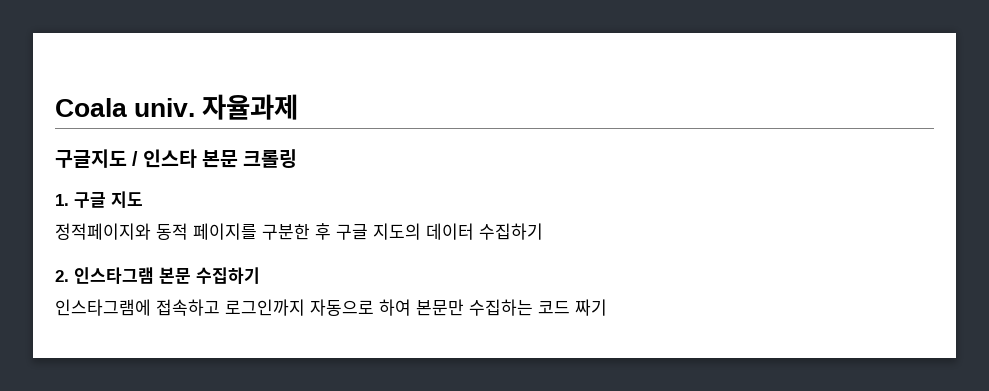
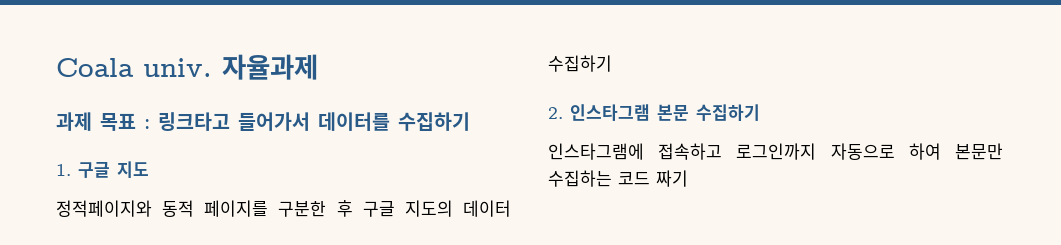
- 구글지도 / 인스타 본문 크롤링
+ 과제 목표 : 링크타고 들어가서 데이터를 수집하기

